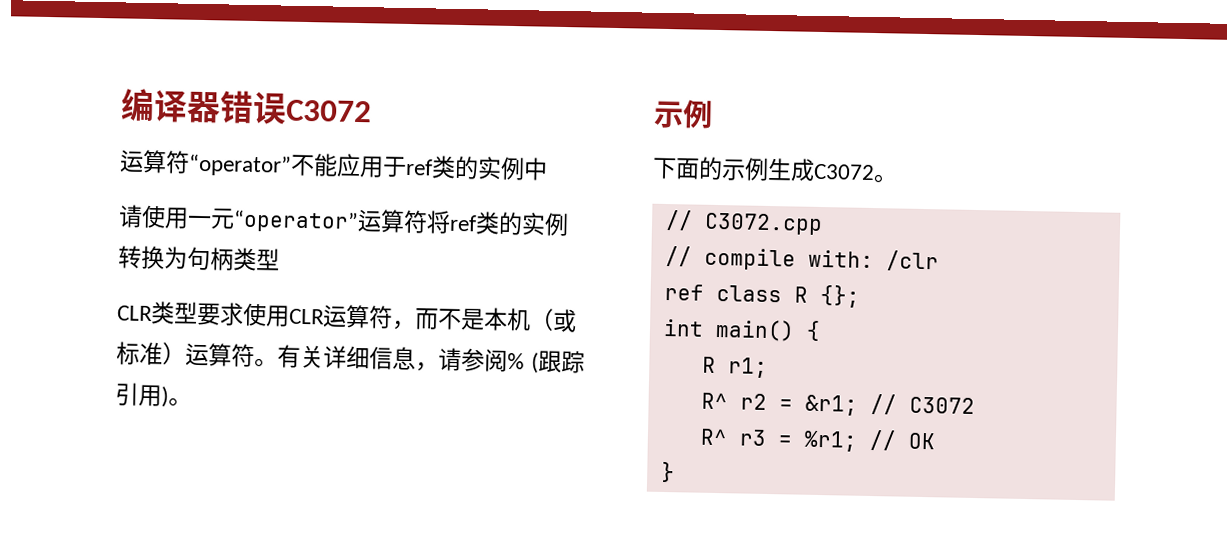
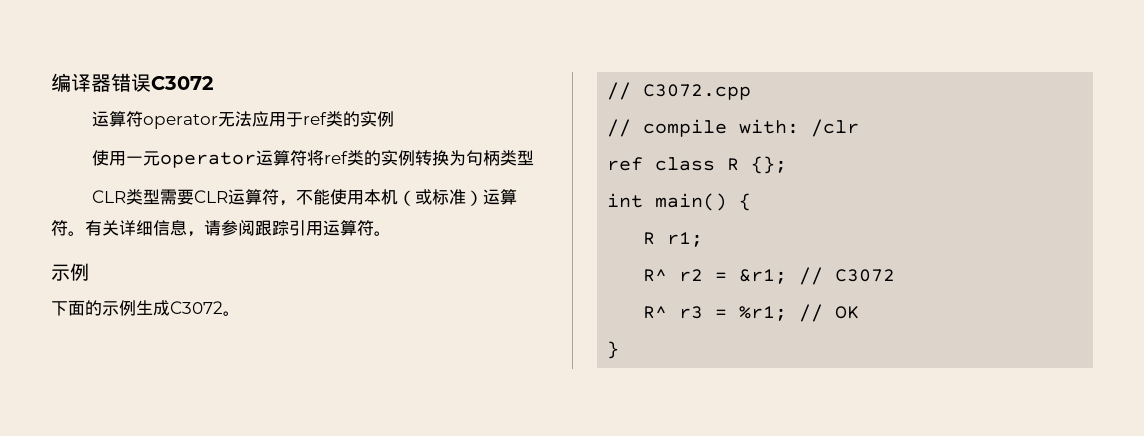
- 运算符“operator”不能应用于ref类的实例中
- 请使用一元“operator”运算符将ref类的实例转换为句柄类型
+ 运算符operator无法应用于ref类的实例
+ 使用一元operator运算符将ref类的实例转换为句柄类型
- CLR类型要求使用CLR运算符，而不是本机（或标准）运算符。
+ CLR类型需要CLR运算符，不能使用本机（或标准）运算符。
- 有关详细信息，请参阅% (跟踪引用)。
+ 有关详细信息，请参阅跟踪引用运算符。

